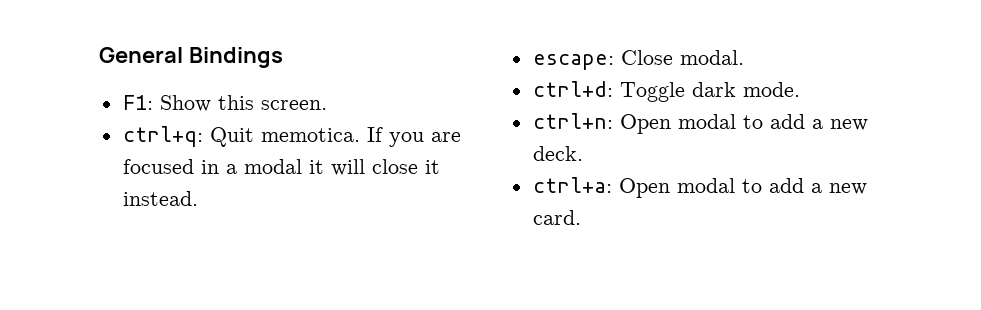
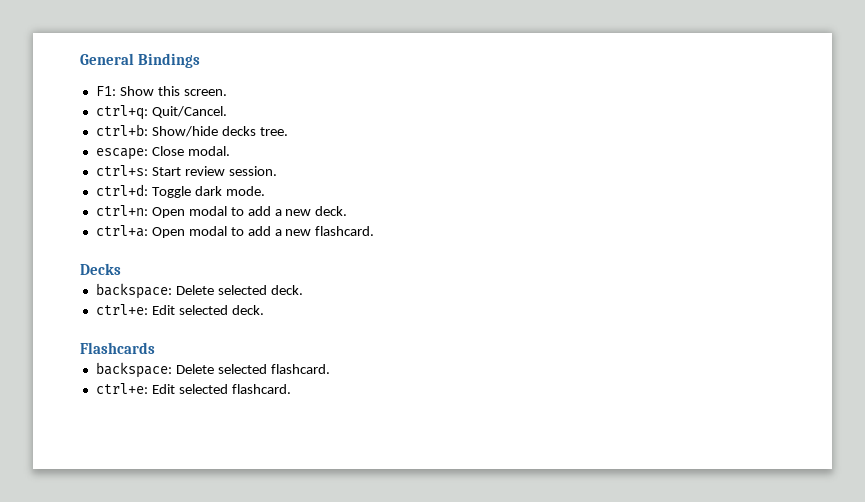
- ctrl+q: Quit memotica. If you are focused in a modal it will close it instead.
+ ctrl+q: Quit/Cancel.
+ ctrl+b: Show/hide decks tree.
+ ctrl+s: Start review session.
- ctrl+a: Open modal to add a new card.
+ ctrl+a: Open modal to add a new flashcard.
+ Decks
+ backspace: Delete selected deck.
+ ctrl+e: Edit selected deck.
+ Flashcards
+ backspace: Delete selected flashcard.
+ ctrl+e: Edit selected flashcard.

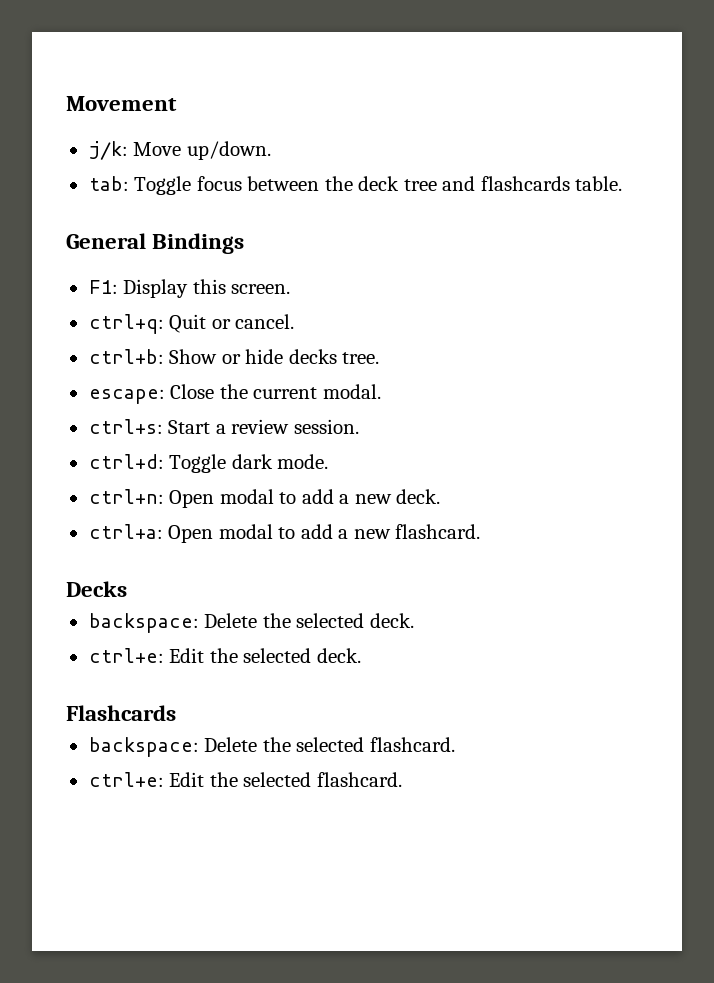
+ Movement
+ j/k: Move up/down.
+ tab: Toggle focus between the deck tree and flashcards table.
- F1: Show this screen.
+ F1: Display this screen.
- ctrl+q: Quit/Cancel.
- ctrl+b: Show/hide decks tree.
+ ctrl+q: Quit or cancel.
+ ctrl+b: Show or hide decks tree.
- escape: Close modal.
+ escape: Close the current modal.
- ctrl+s: Start review session.
+ ctrl+s: Start a review session.
- backspace: Delete selected deck.
+ backspace: Delete the selected deck.
- ctrl+e: Edit selected deck.
+ ctrl+e: Edit the selected deck.
- backspace: Delete selected flashcard.
+ backspace: Delete the selected flashcard.
- ctrl+e: Edit selected flashcard.
+ ctrl+e: Edit the selected flashcard.

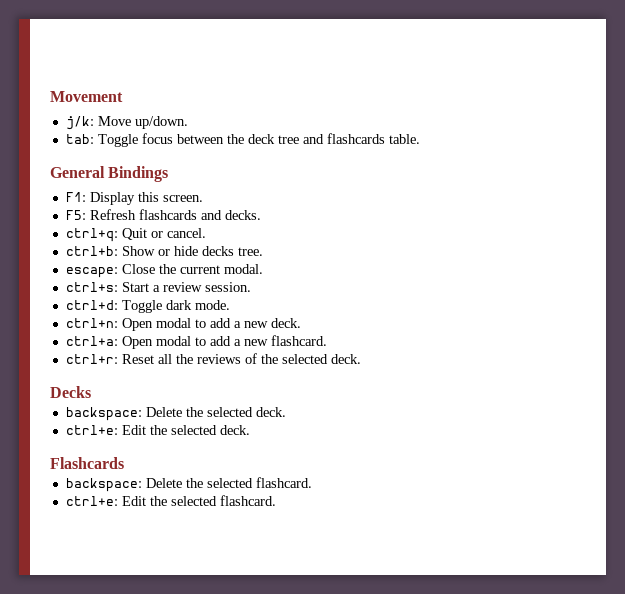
+ F5: Refresh flashcards and decks.
+ ctrl+r: Reset all the reviews of the selected deck.

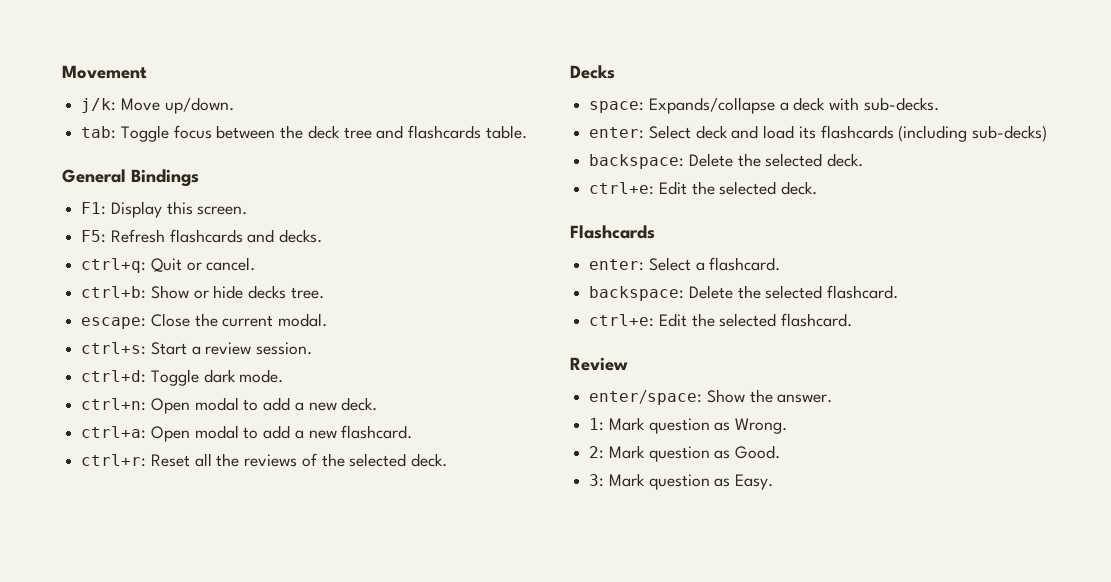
+ space: Expands/collapse a deck with sub-decks.
+ enter: Select deck and load its flashcards (including sub-decks)
+ enter: Select a flashcard.
+ Review
+ enter/space: Show the answer.
+ 1: Mark question as Wrong.
+ 2: Mark question as Good.
+ 3: Mark question as Easy.

